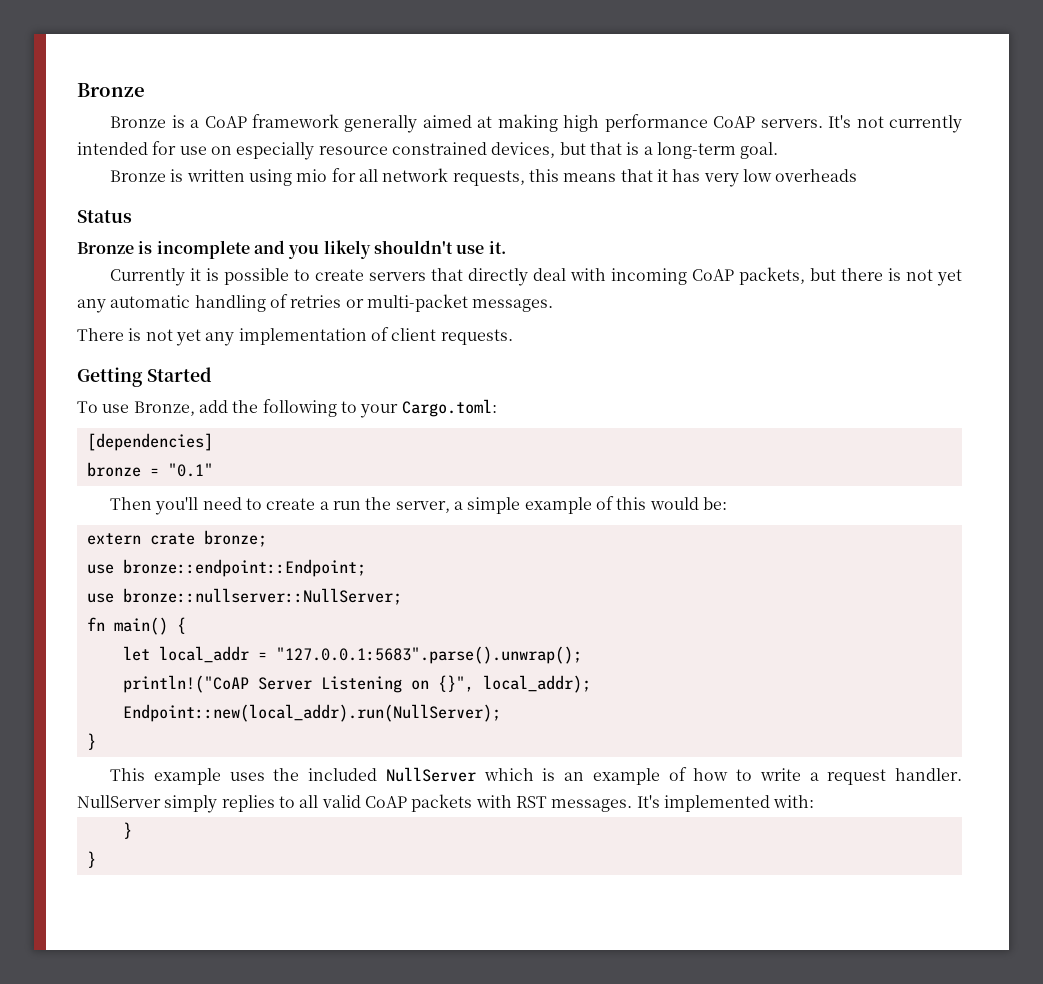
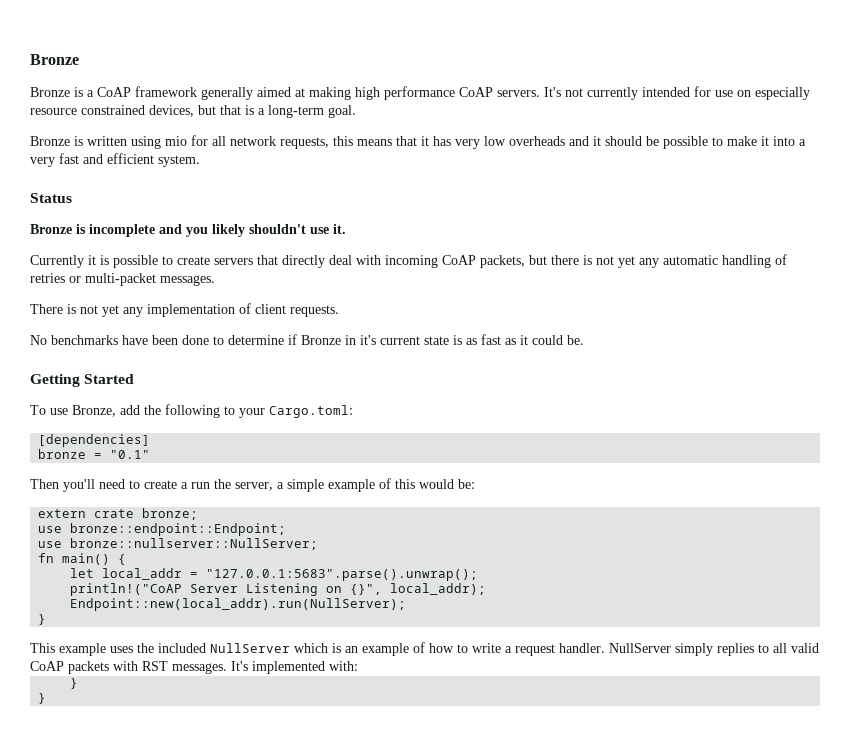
- Bronze is written using mio for all network requests, this means that it has very low overheads
+ Bronze is written using mio for all network requests, this means that it has very low overheads and it should be possible to make it into a very fast and efficient system.
+ No benchmarks have been done to determine if Bronze in it's current state is as fast as it could be.

